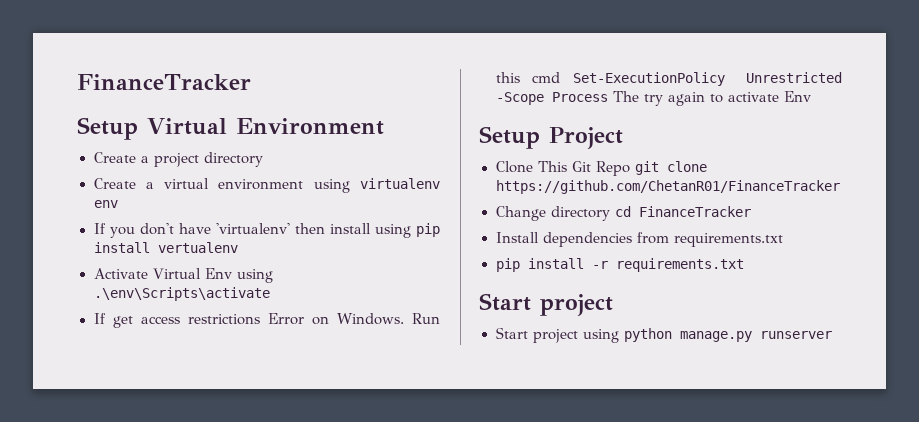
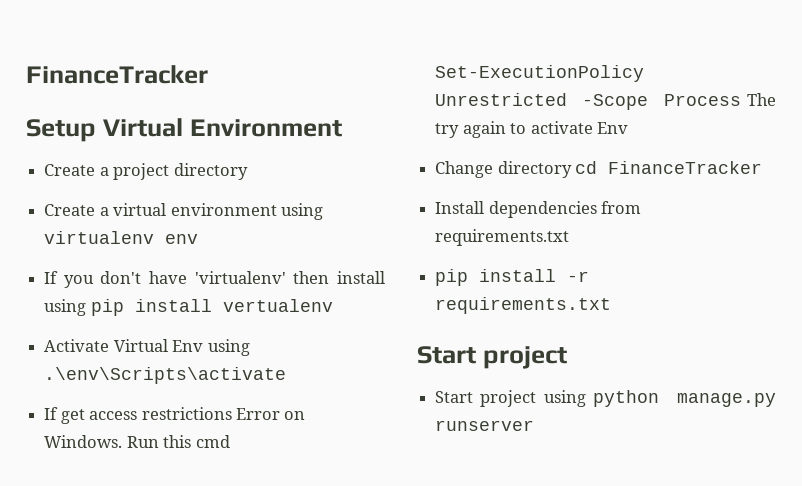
- Setup Project
- Clone This Git Repo git clone https://github.com/ChetanR01/FinanceTracker

